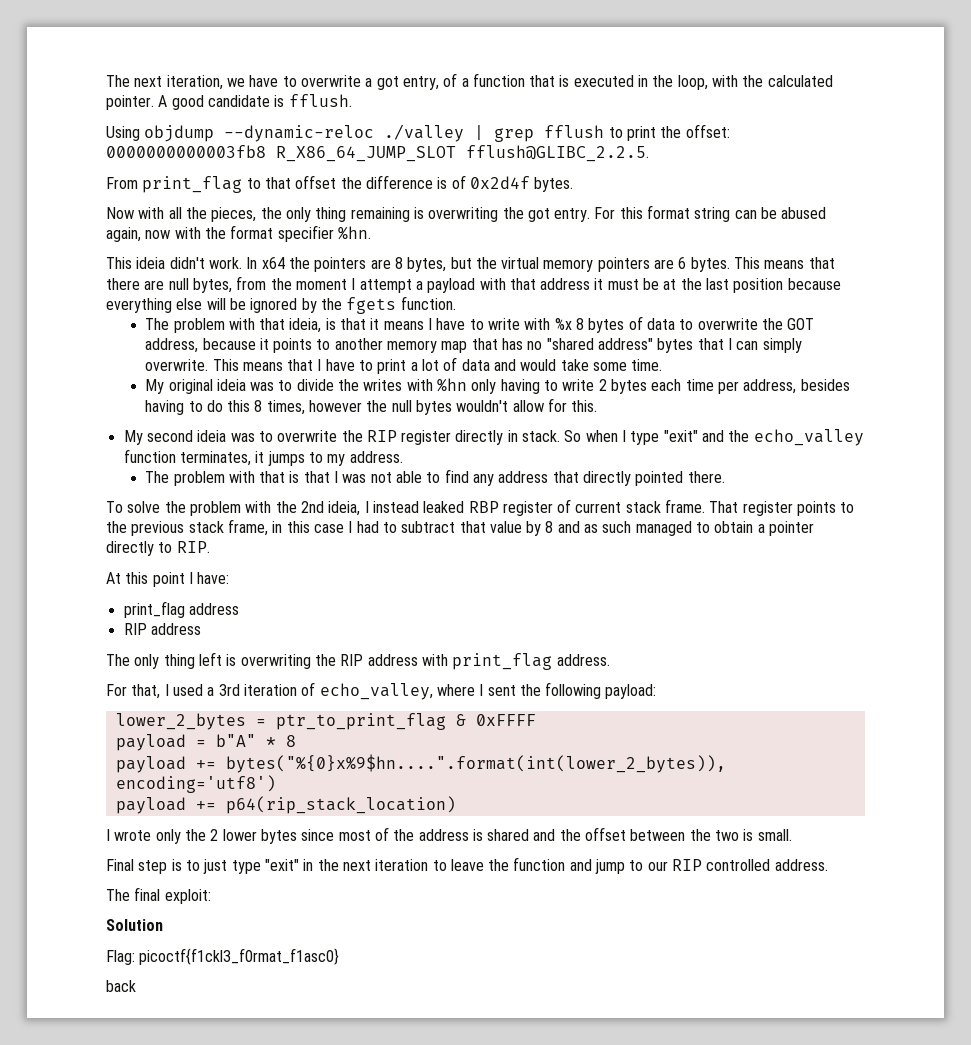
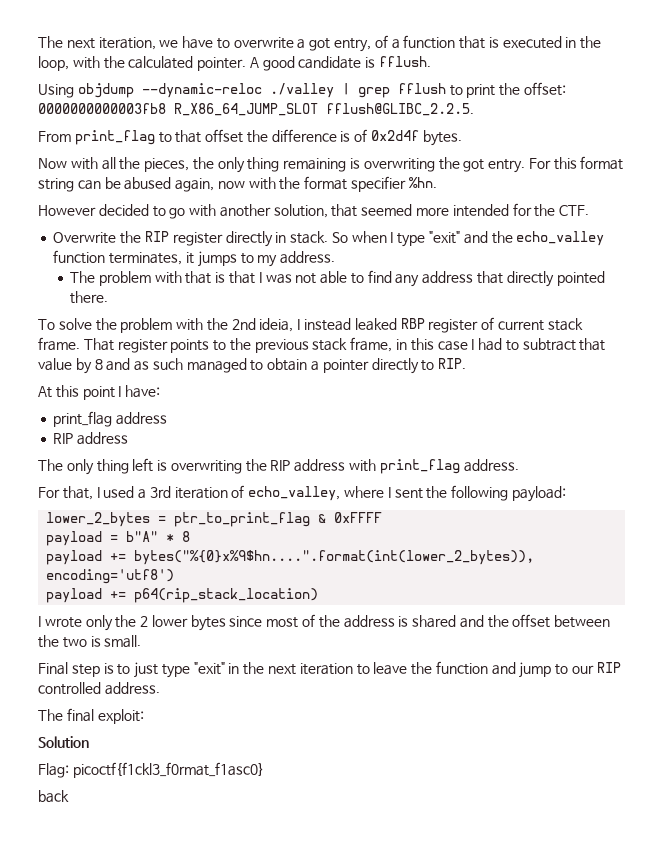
- This ideia didn't work. In x64 the pointers are 8 bytes, but the virtual memory pointers are 6 bytes. This means that there are null bytes, from the moment I attempt a payload with that address it must be at the last position because everything else will be ignored by the fgets function.
- The problem with that ideia, is that it means I have to write with %x 8 bytes of data to overwrite the GOT address, because it points to another memory map that has no "shared address" bytes that I can simply overwrite. This means that I have to print a lot of data and would take some time.
- My original ideia was to divide the writes with %hn only having to write 2 bytes each time per address, besides having to do this 8 times, however the null bytes wouldn't allow for this.
- My second ideia was to overwrite the RIP register directly in stack.
+ However decided to go with another solution, that seemed more intended for the CTF.
+ Overwrite the RIP register directly in stack.

